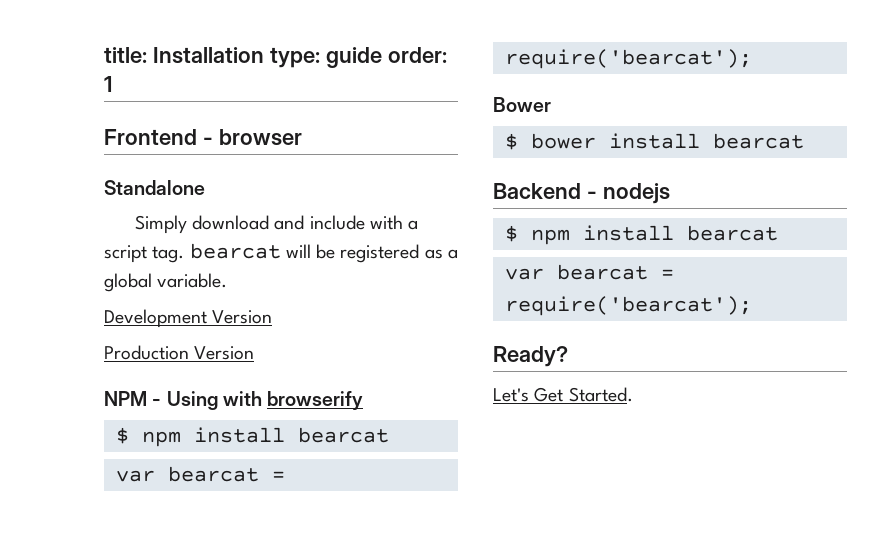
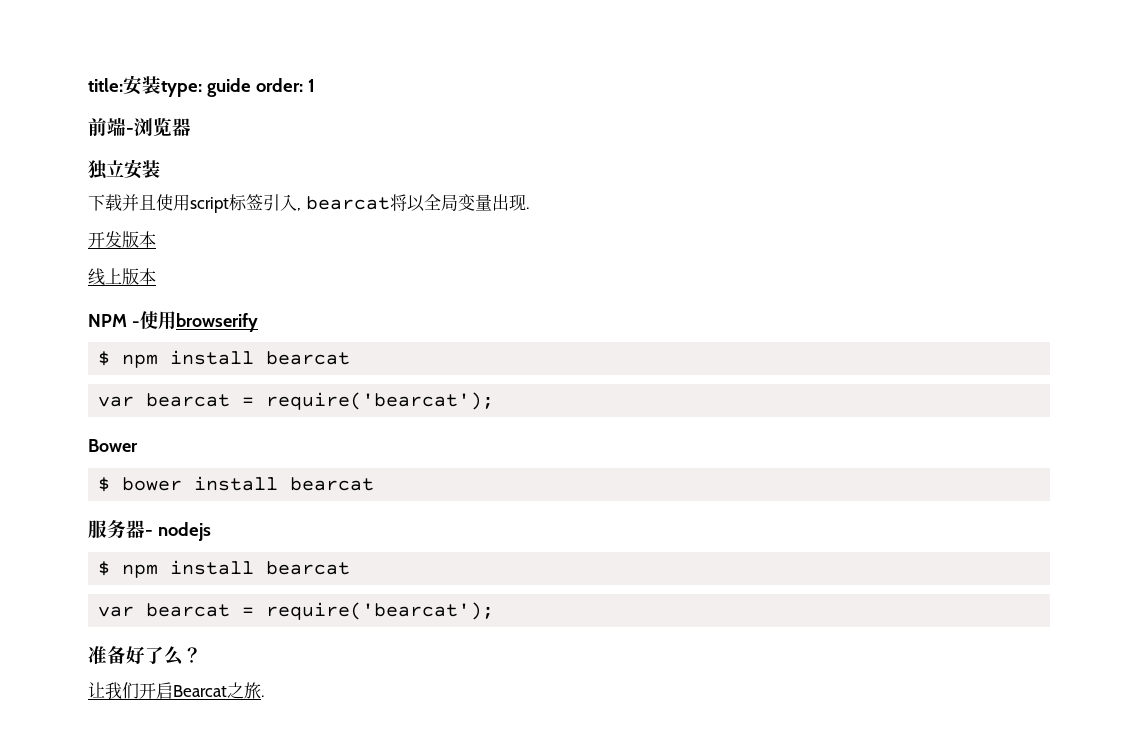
- title: Installation type: guide order: 1
+ title:安装type: guide order: 1
- Frontend - browser
- Standalone
- Simply download and include with a script tag. bearcat will be registered as a global variable.
- Development Version
- Production Version
+ 前端-浏览器
+ 独立安装
+ 下载并且使用script标签引入, bearcat将以全局变量出现.
+ 开发版本
+ 线上版本
- NPM - Using with browserify
+ NPM -使用browserify
- Backend - nodejs
+ 服务器- nodejs
- Ready?
- Let's Get Started.
+ 准备好了么？
+ 让我们开启Bearcat之旅.

